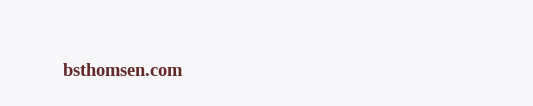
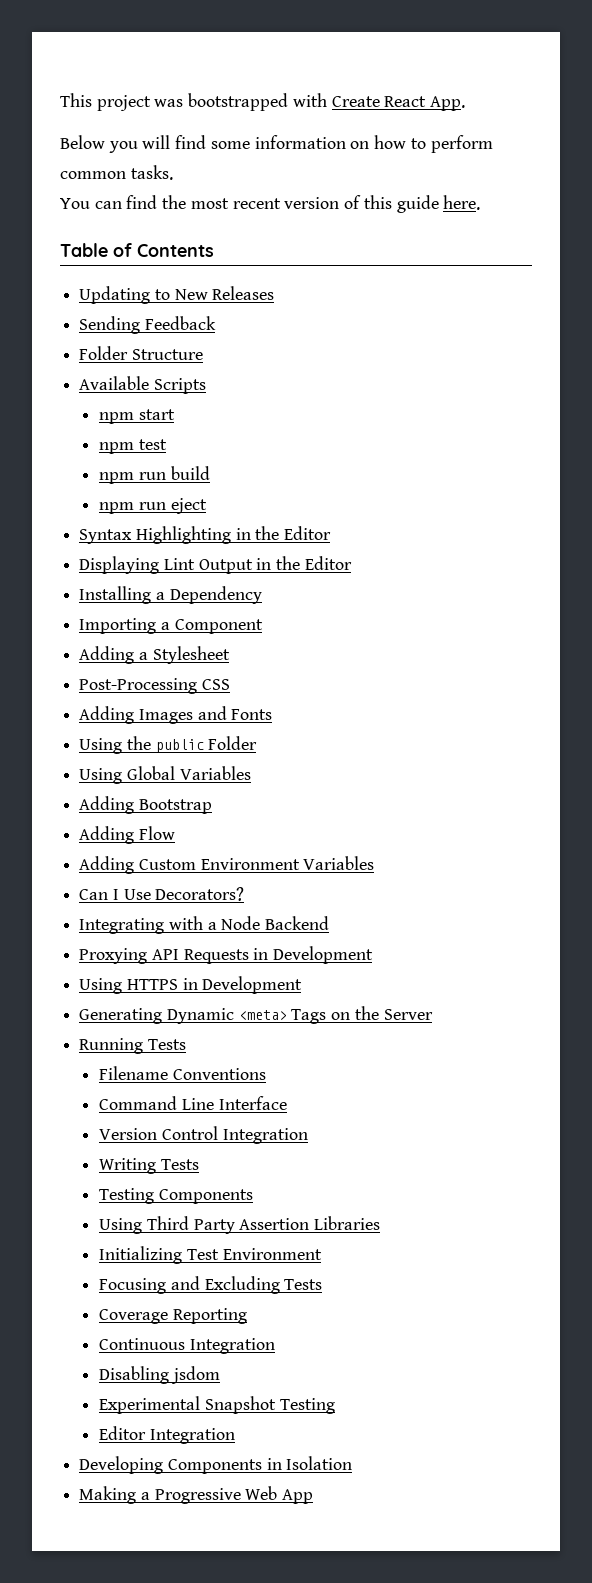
- bsthomsen.com
+ This project was bootstrapped with Create React App.
+ Below you will find some information on how to perform common tasks.
+ You can find the most recent version of this guide here.
+ Table of Contents
+ Updating to New Releases
+ Sending Feedback
+ Folder Structure
+ Available Scripts
+ npm start
+ npm test
+ npm run build
+ npm run eject
+ Syntax Highlighting in the Editor
+ Displaying Lint Output in the Editor
+ Installing a Dependency
+ Importing a Component
+ Adding a Stylesheet
+ Post-Processing CSS
+ Adding Images and Fonts
+ Using the public Folder
+ Using Global Variables
+ Adding Bootstrap
+ Adding Flow
+ Adding Custom Environment Variables
+ Can I Use Decorators?
+ Integrating with a Node Backend
+ Proxying API Requests in Development
+ Using HTTPS in Development
+ Generating Dynamic <meta> Tags on the Server
+ Running Tests
+ Filename Conventions
+ Command Line Interface
+ Version Control Integration
+ Writing Tests
+ Testing Components
+ Using Third Party Assertion Libraries
+ Initializing Test Environment
+ Focusing and Excluding Tests
+ Coverage Reporting
+ Continuous Integration
+ Disabling jsdom
+ Experimental Snapshot Testing
+ Editor Integration
+ Developing Components in Isolation
+ Making a Progressive Web App

